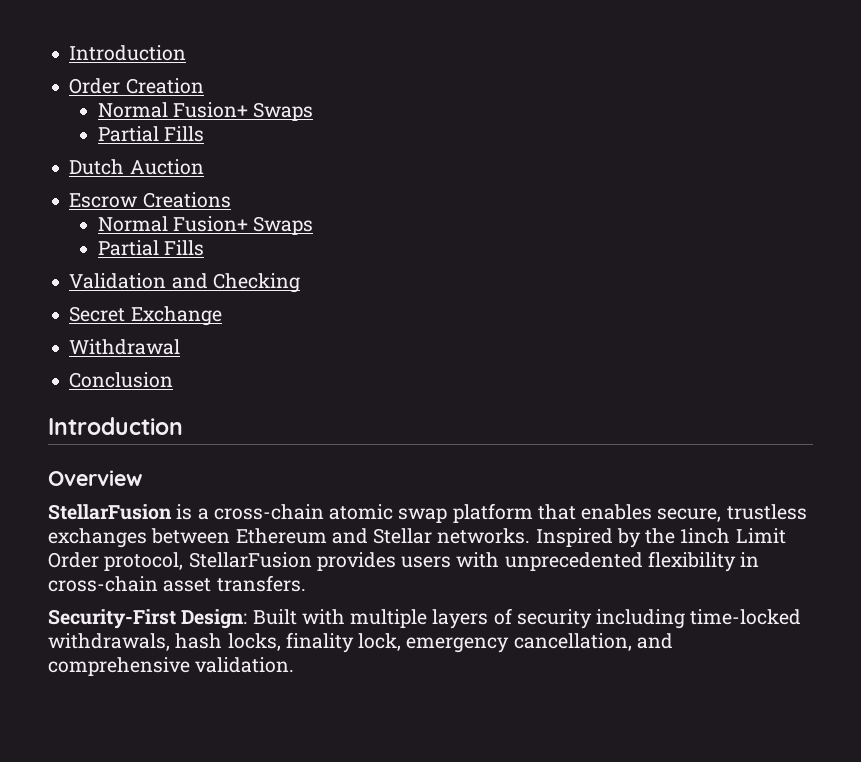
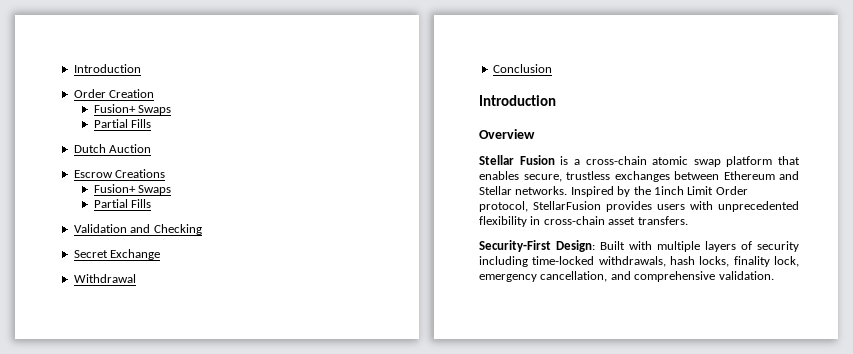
  Order Creation
- Normal Fusion+ Swaps
+ Fusion+ Swaps
  Escrow Creations
- Normal Fusion+ Swaps
+ Fusion+ Swaps
- StellarFusion is a cross-chain atomic swap platform that enables secure, trustless exchanges between Ethereum and Stellar networks.
+ Stellar Fusion is a cross-chain atomic swap platform that enables secure, trustless exchanges between Ethereum and Stellar networks.

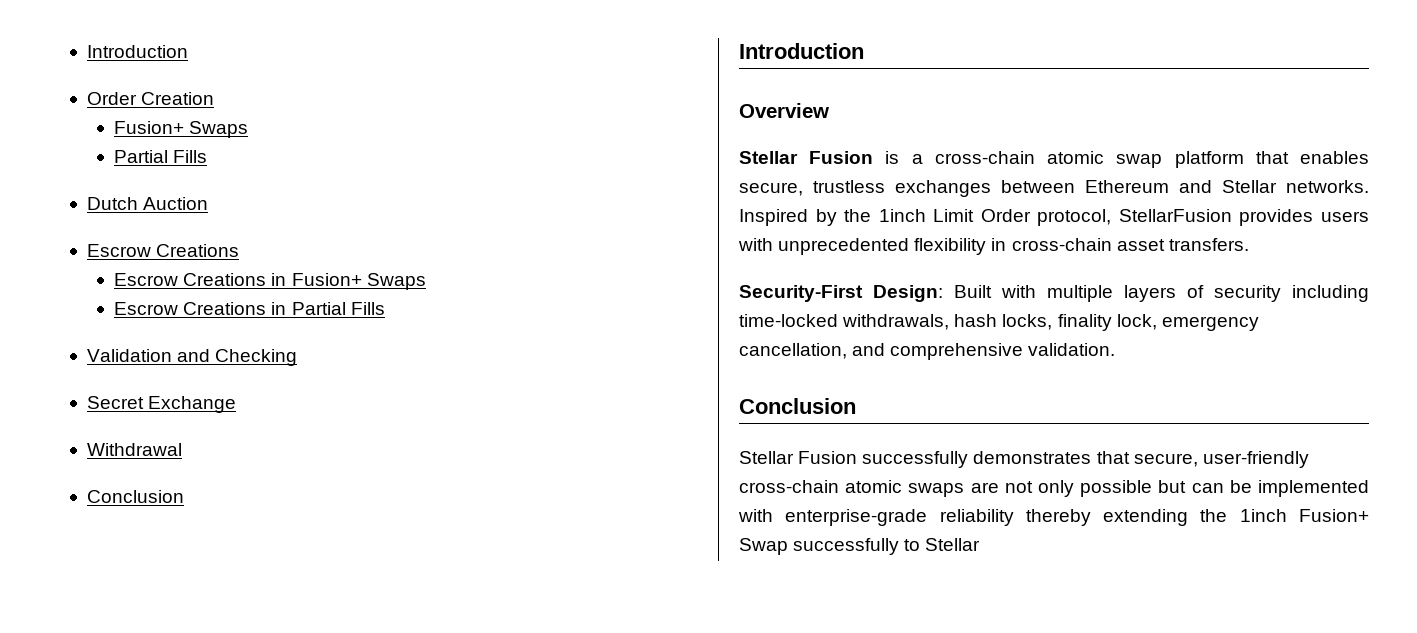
  Dutch Auction
  Escrow Creations
- Fusion+ Swaps
- Partial Fills
+ Escrow Creations in Fusion+ Swaps
+ Escrow Creations in Partial Fills
  Security-First Design: Built with multiple layers of security including time-locked withdrawals, hash locks, finality lock, emergency cancellation, and comprehensive validation.
+ Conclusion
+ Stellar Fusion successfully demonstrates that secure, user-friendly cross-chain atomic swaps are not only possible but can be implemented with enterprise-grade reliability thereby extending the 1inch Fusion+ Swap successfully to Stellar

